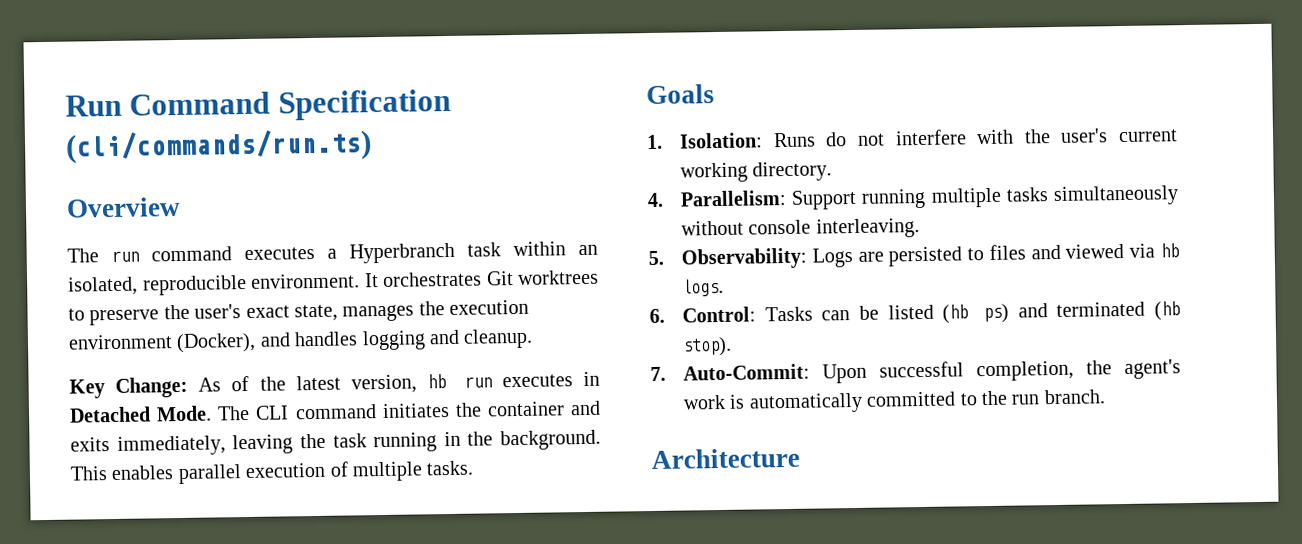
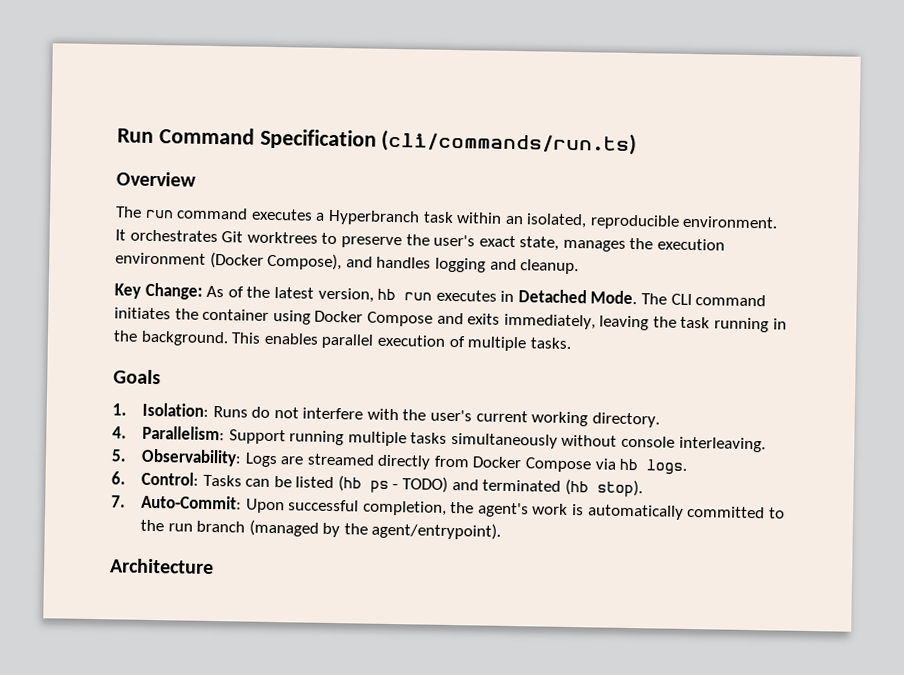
- It orchestrates Git worktrees to preserve the user's exact state, manages the execution environment (Docker), and handles logging and cleanup.
+ It orchestrates Git worktrees to preserve the user's exact state, manages the execution environment (Docker Compose), and handles logging and cleanup.
- The CLI command initiates the container and exits immediately, leaving the task running in the background.
+ The CLI command initiates the container using Docker Compose and exits immediately, leaving the task running in the background.
- 5. Observability: Logs are persisted to files and viewed via hb logs.
+ 5. Observability: Logs are streamed directly from Docker Compose via hb logs.
- 6. Control: Tasks can be listed (hb ps) and terminated (hb stop).
+ 6. Control: Tasks can be listed (hb ps - TODO) and terminated (hb stop).
- 7. Auto-Commit: Upon successful completion, the agent's work is automatically committed to the run branch.
+ 7. Auto-Commit: Upon successful completion, the agent's work is automatically committed to the run branch (managed by the agent/entrypoint).

